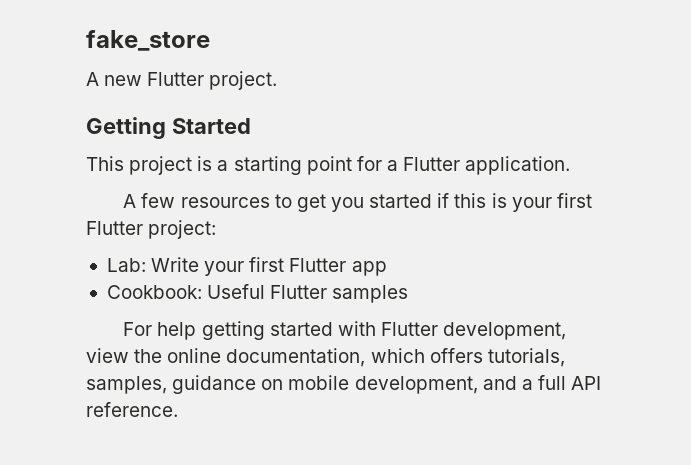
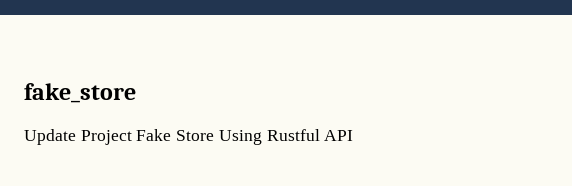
- A new Flutter project.
- Getting Started
- This project is a starting point for a Flutter application.
- A few resources to get you started if this is your first Flutter project:
- Lab: Write your first Flutter app
- Cookbook: Useful Flutter samples
- For help getting started with Flutter development, view the online documentation, which offers tutorials, samples, guidance on mobile development, and a full API reference.
+ Update Project Fake Store Using Rustful API

